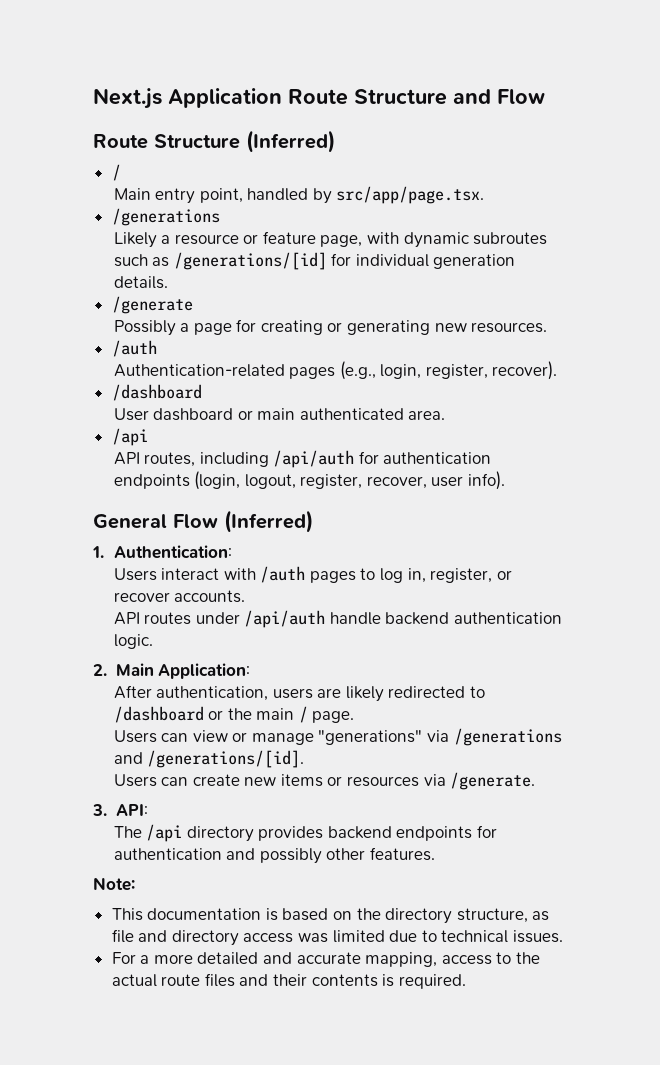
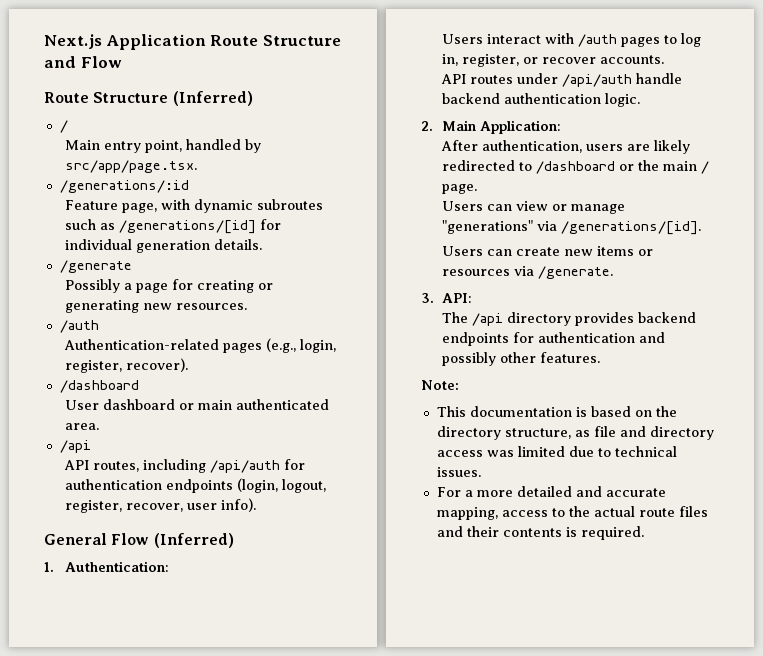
  Main entry point, handled by src/app/page.tsx.
- /generations
- Likely a resource or feature page, with dynamic subroutes such as /generations/[id] for individual generation details.
+ /generations/:id
+ Feature page, with dynamic subroutes such as /generations/[id] for individual generation details.
- Users can view or manage "generations" via /generations and /generations/[id].
+ Users can view or manage "generations" via /generations/[id].

